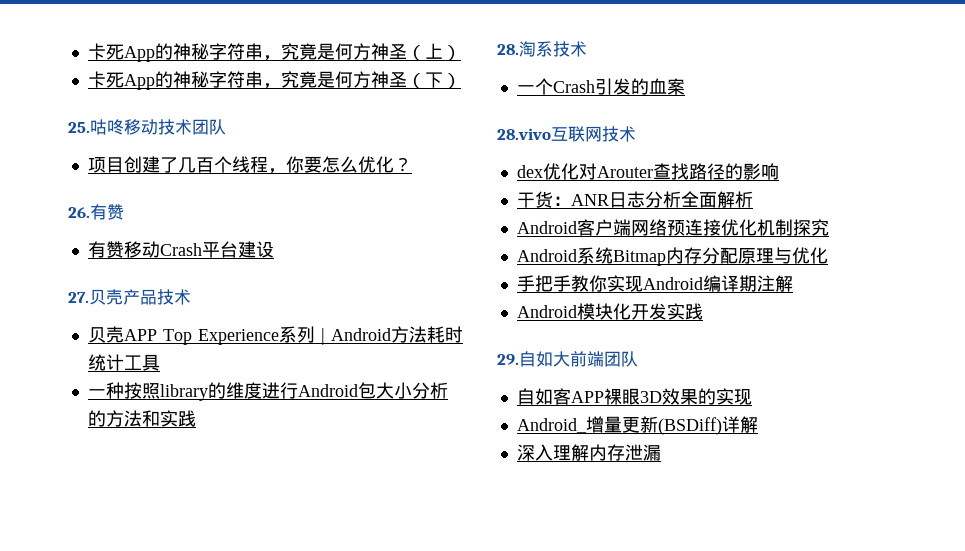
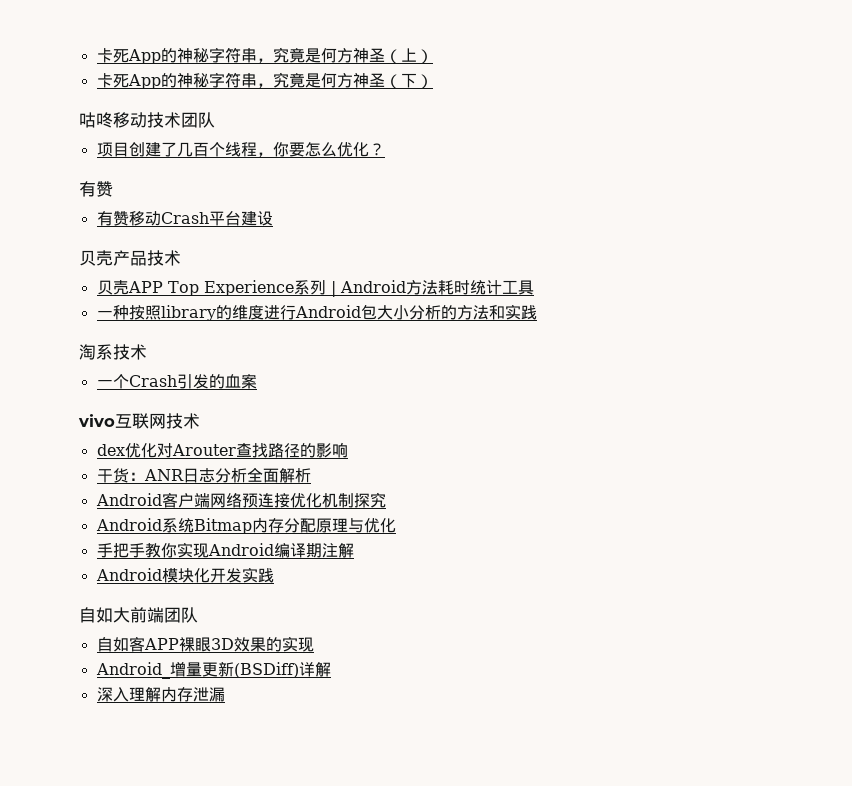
- 25.咕咚移动技术团队
+ 咕咚移动技术团队
  项目创建了几百个线程，你要怎么优化？
- 26.有赞
+ 有赞
- 27.贝壳产品技术
+ 贝壳产品技术
- 28.淘系技术
+ 淘系技术
- 28.vivo互联网技术
+ vivo互联网技术
- 29.自如大前端团队
+ 自如大前端团队

